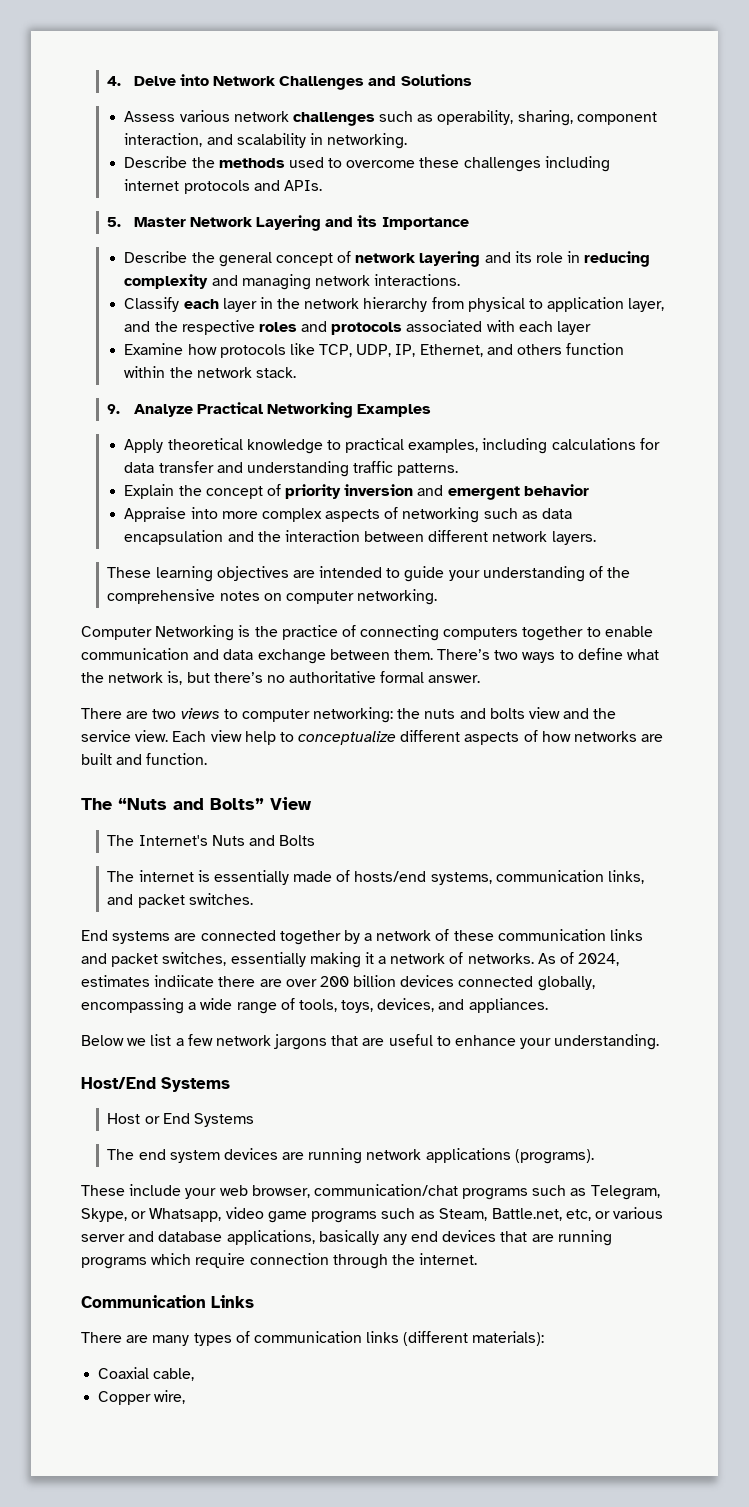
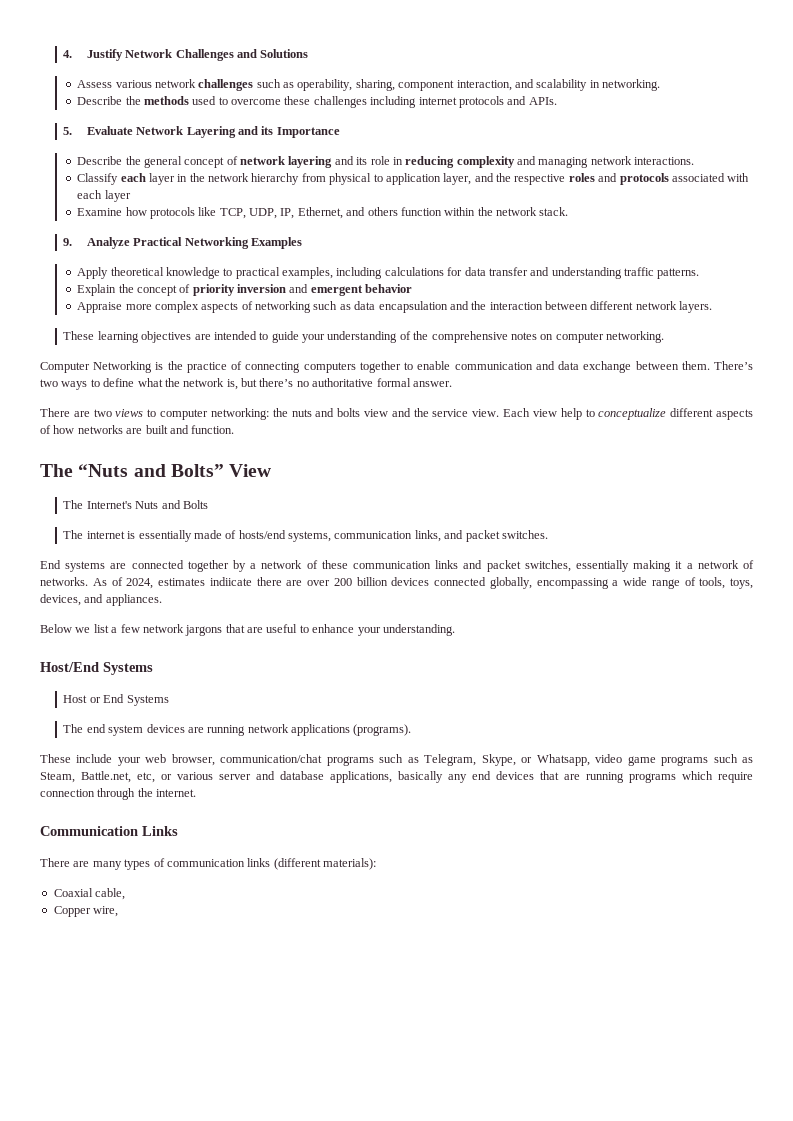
- 4. Delve into Network Challenges and Solutions
+ 4. Justify Network Challenges and Solutions
- 5. Master Network Layering and its Importance
+ 5. Evaluate Network Layering and its Importance
- Appraise into more complex aspects of networking such as data encapsulation and the interaction between different network layers.
+ Appraise more complex aspects of networking such as data encapsulation and the interaction between different network layers.

